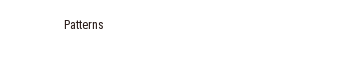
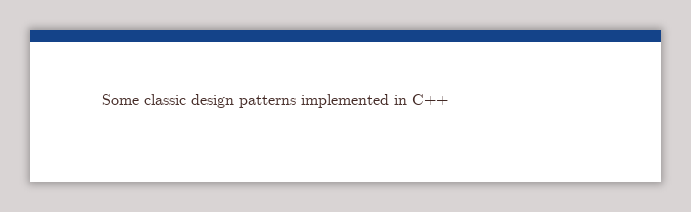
- Patterns
+ Some classic design patterns implemented in C++

